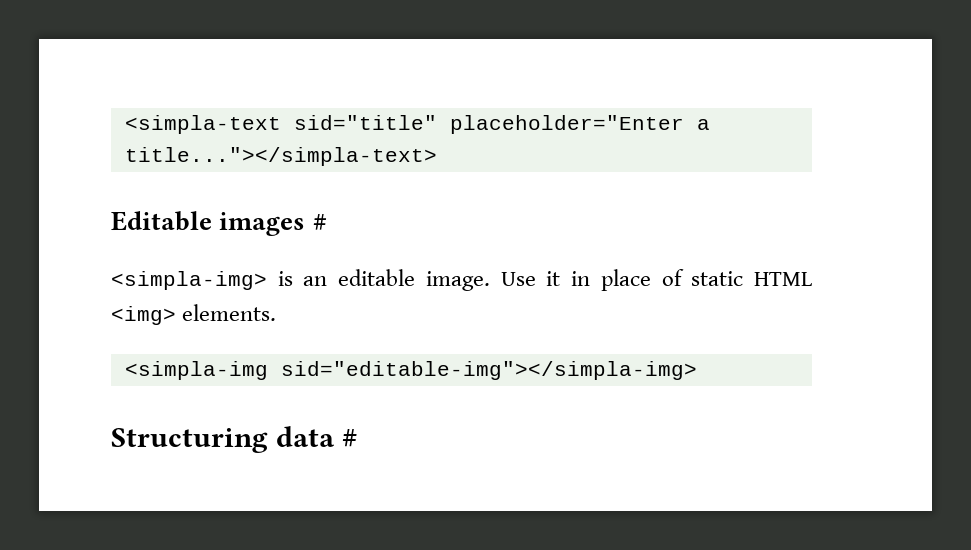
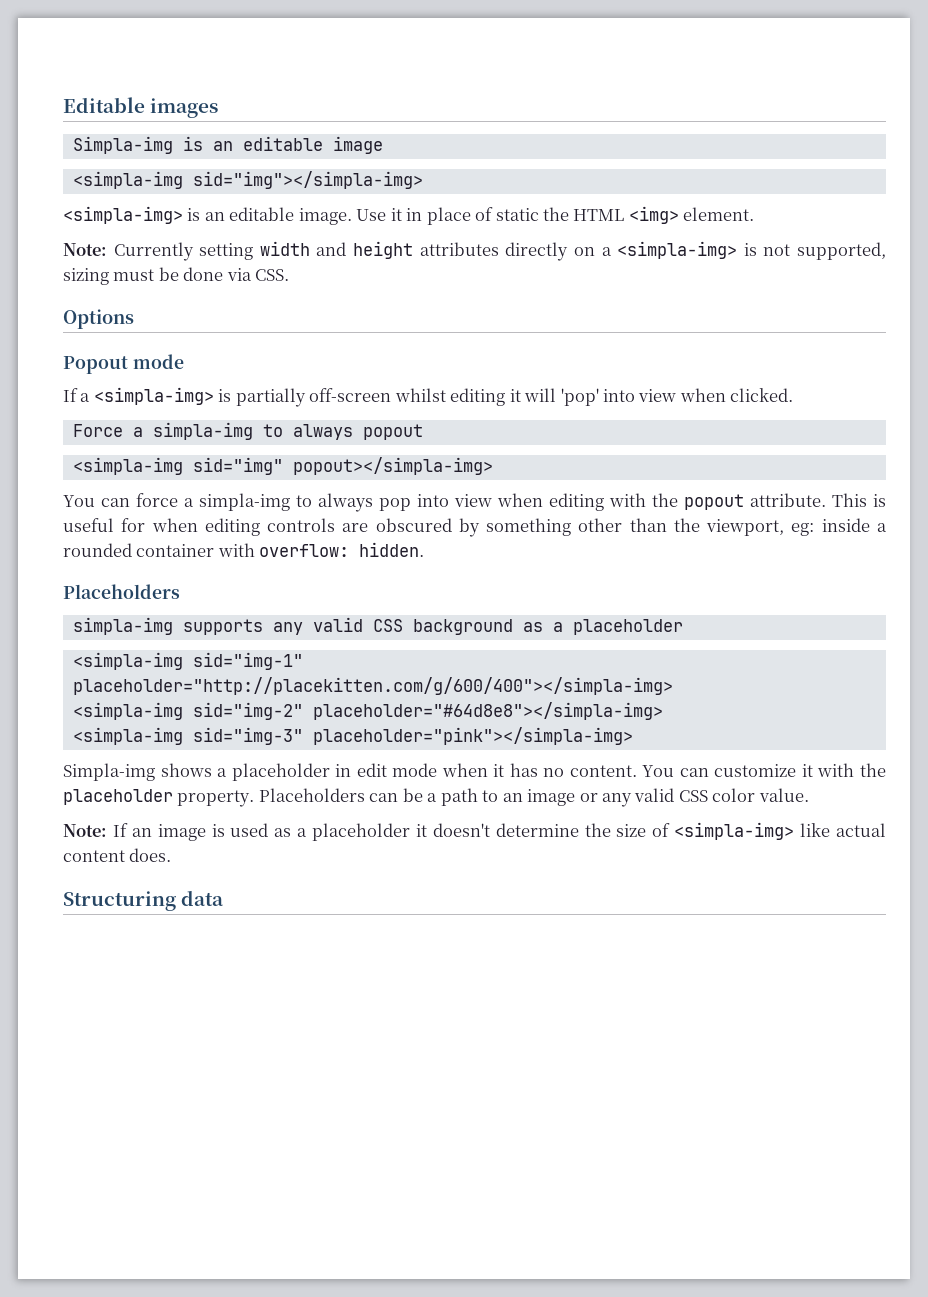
- <simpla-text sid="title" placeholder="Enter a title..."></simpla-text>
- Editable images #
+ Editable images
+ Simpla-img is an editable image
+ <simpla-img sid="img"></simpla-img>
- Use it in place of static HTML <img> elements.
- <simpla-img sid="editable-img"></simpla-img>
+ Use it in place of static the HTML <img> element.
+ Note: Currently setting width and height attributes directly on a <simpla-img> is not supported, sizing must be done via CSS.
+ Options
+ Popout mode
+ If a <simpla-img> is partially off-screen whilst editing it will 'pop' into view when clicked.
+ Force a simpla-img to always popout
+ <simpla-img sid="img" popout></simpla-img>
+ You can force a simpla-img to always pop into view when editing with the popout attribute. This is useful for when editing controls are obscured by something other than the viewport, eg: inside a rounded container with overflow: hidden.
+ Placeholders
+ simpla-img supports any valid CSS background as a placeholder
+ <simpla-img sid="img-1" placeholder="http://placekitten.com/g/600/400"></simpla-img>
+ <simpla-img sid="img-2" placeholder="#64d8e8"></simpla-img>
+ <simpla-img sid="img-3" placeholder="pink"></simpla-img>
+ Simpla-img shows a placeholder in edit mode when it has no content. You can customize it with the placeholder property. Placeholders can be a path to an image or any valid CSS color value.
+ Note: If an image is used as a placeholder it doesn't determine the size of <simpla-img> like actual content does.
- Structuring data #
+ Structuring data

